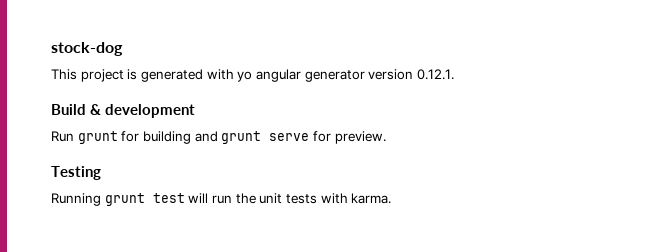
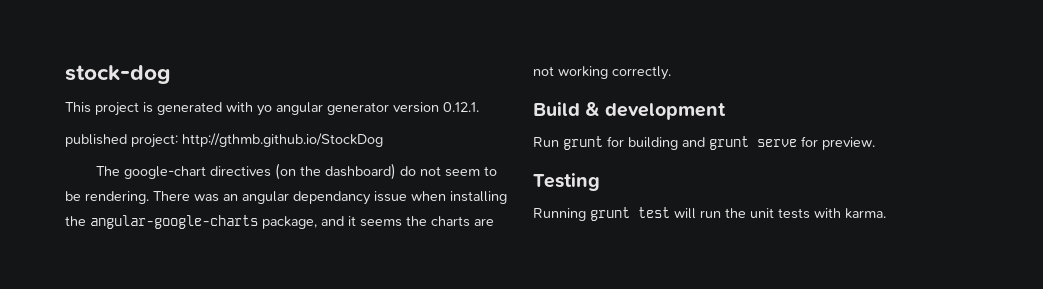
+ published project: http://gthmb.github.io/StockDog
+ The google-chart directives (on the dashboard) do not seem to be rendering. There was an angular dependancy issue when installing the angular-google-charts package, and it seems the charts are not working correctly.

